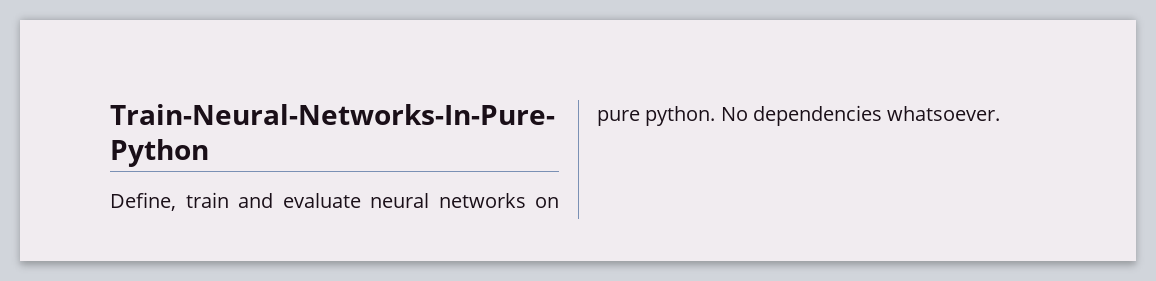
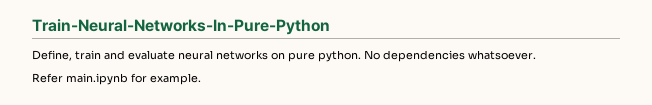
+ Refer main.ipynb for example.

